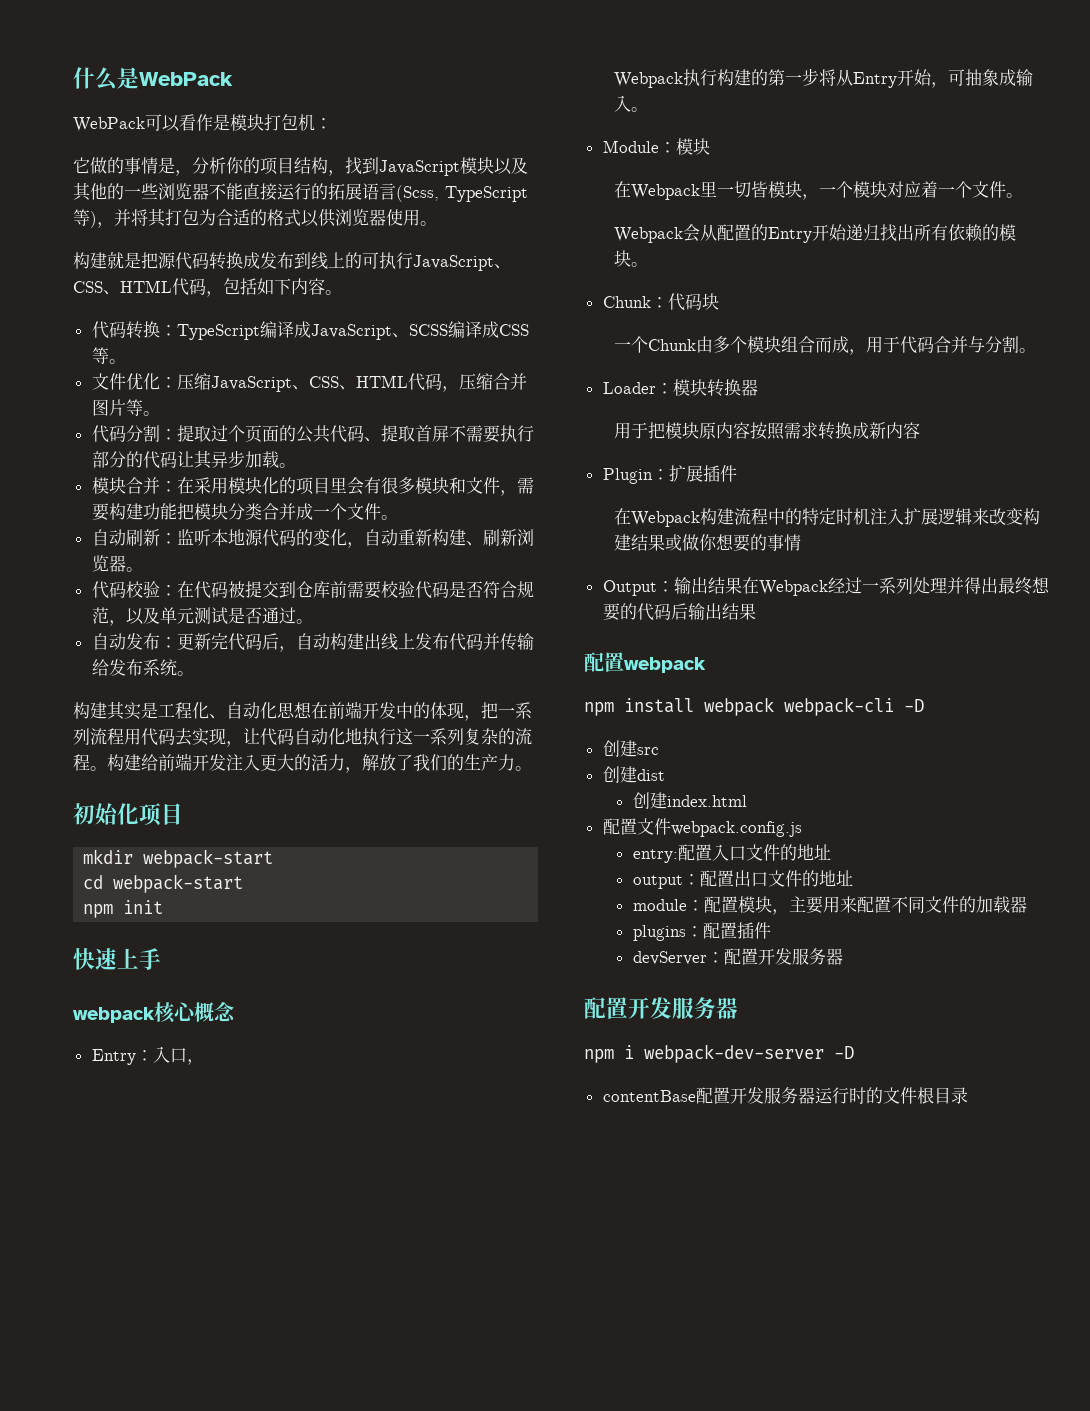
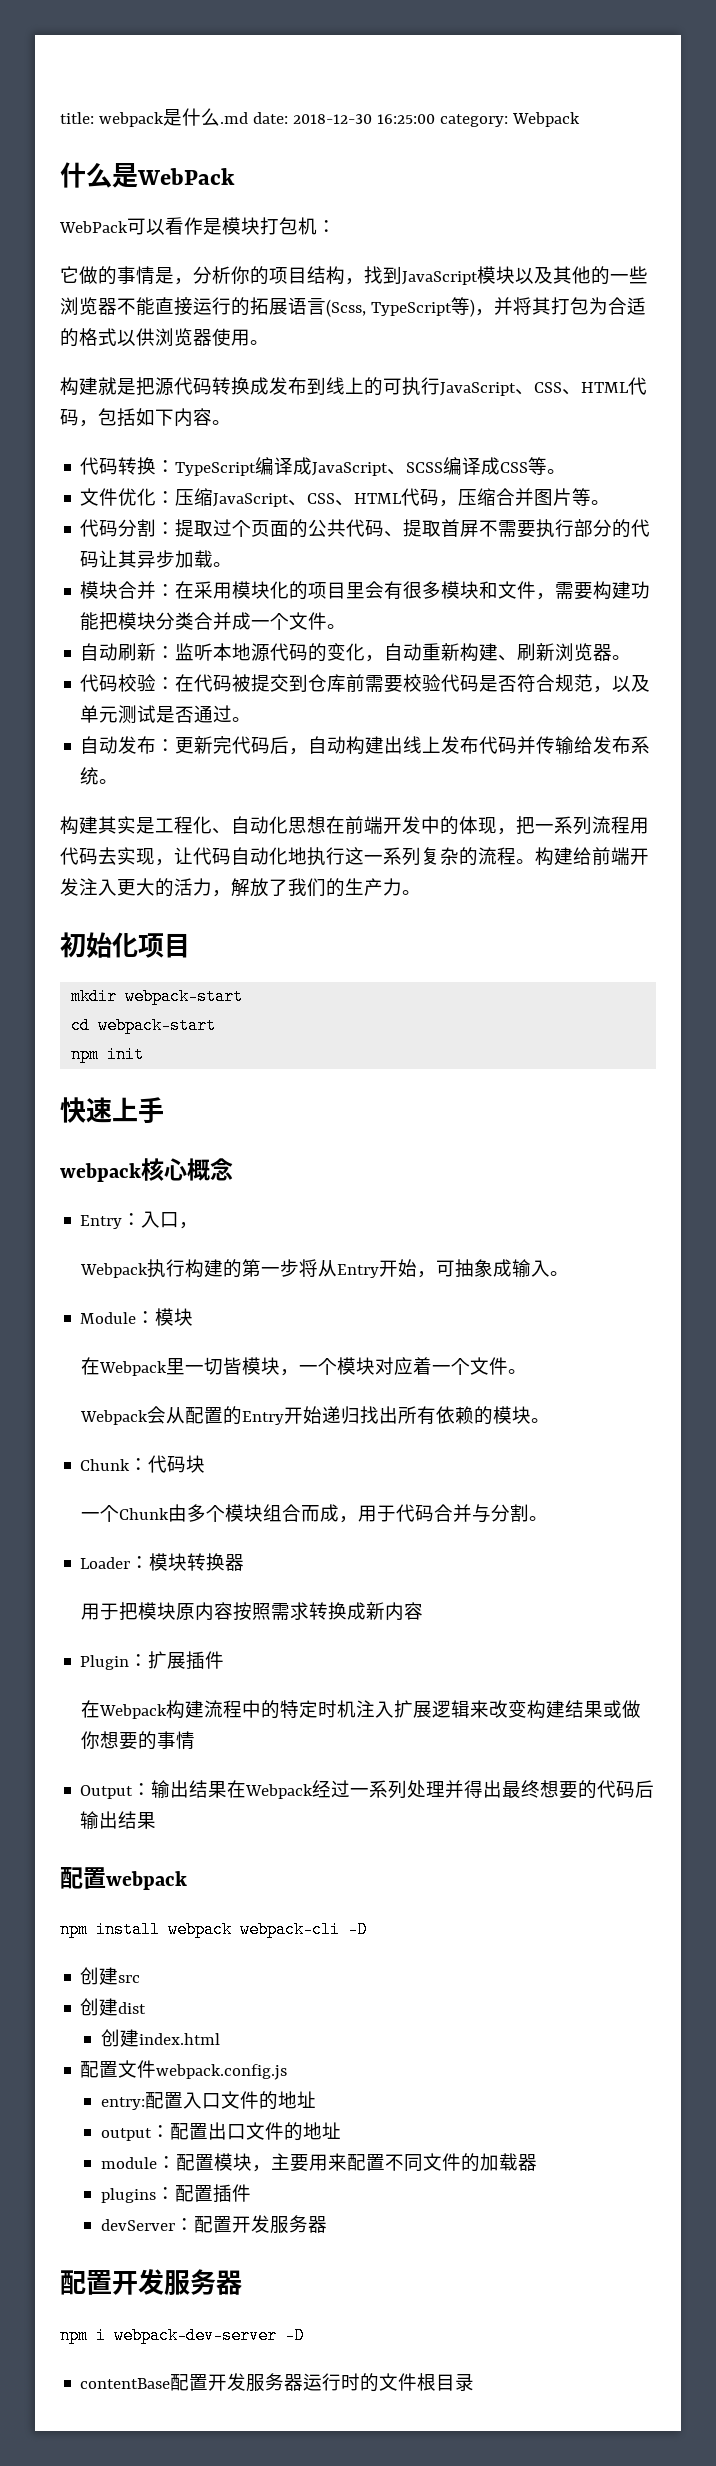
+ title: webpack是什么.md date: 2018-12-30 16:25:00 category: Webpack

